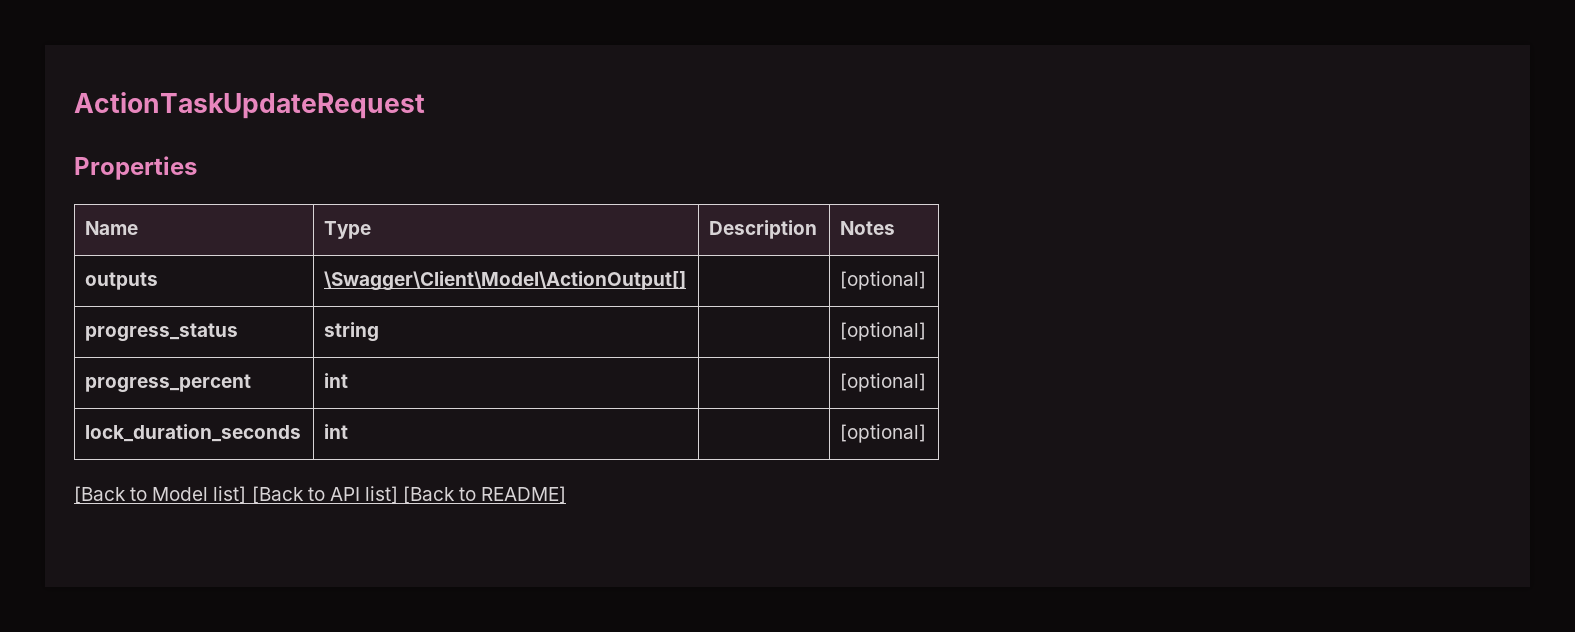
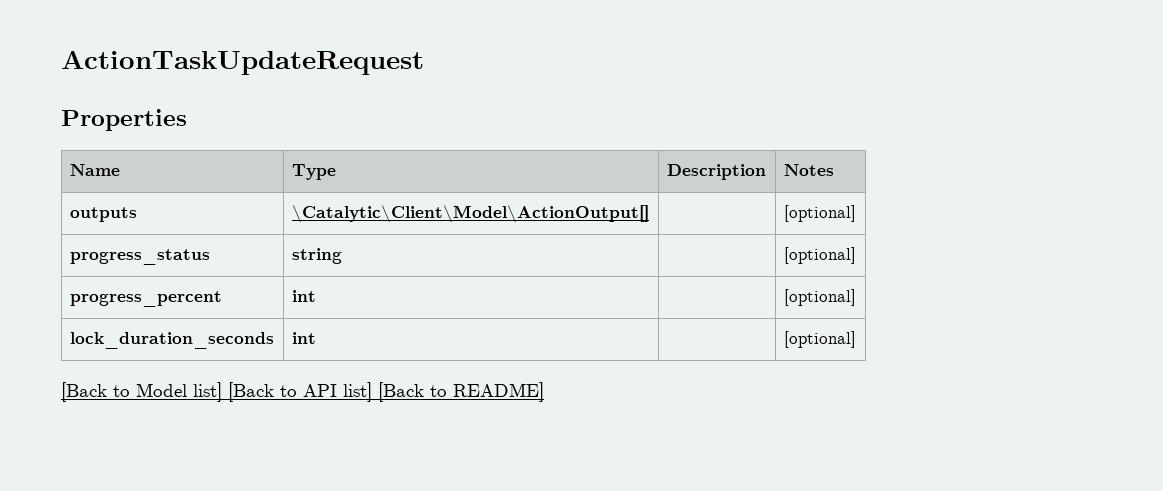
- outputs | \Swagger\Client\Model\ActionOutput[] | | [optional]
+ outputs | \Catalytic\Client\Model\ActionOutput[] | | [optional]

